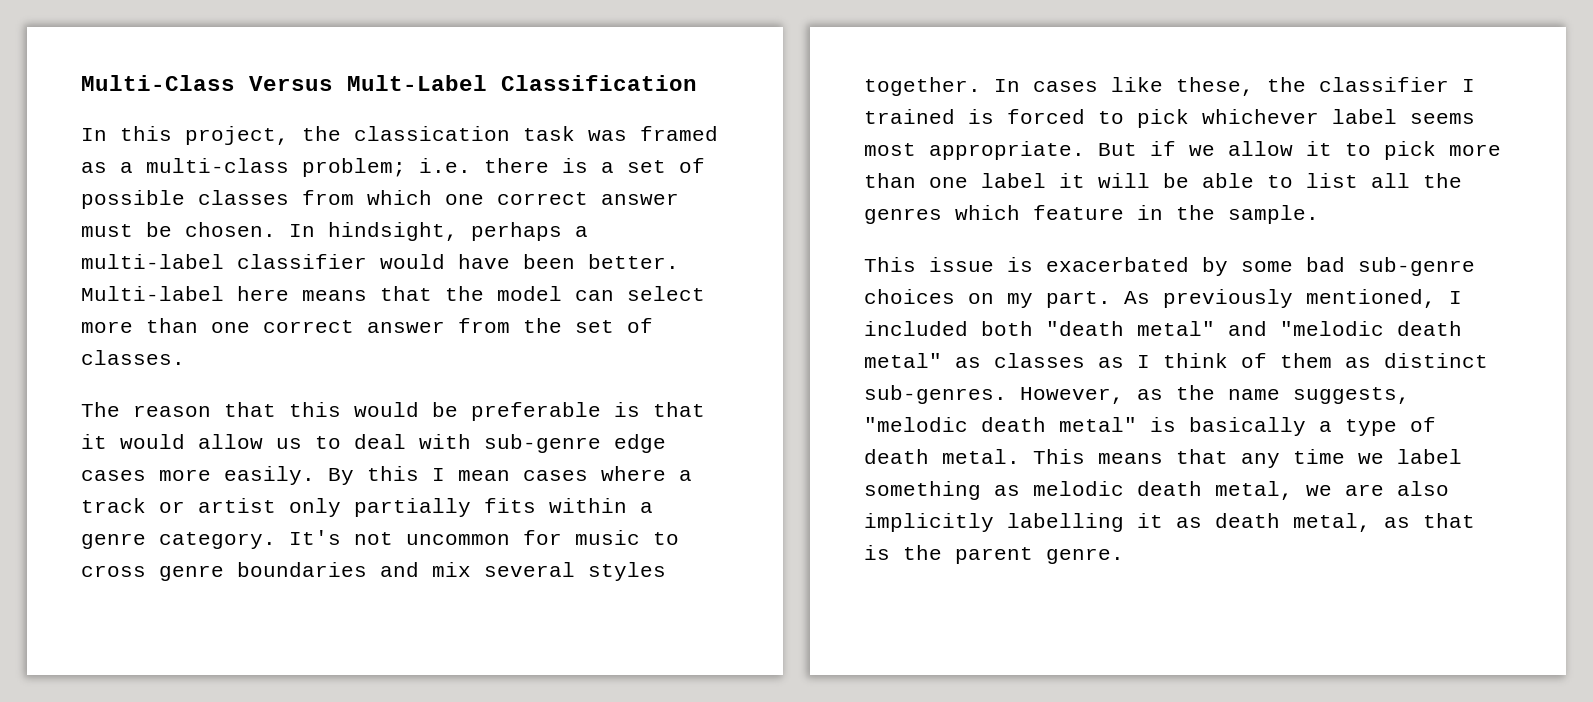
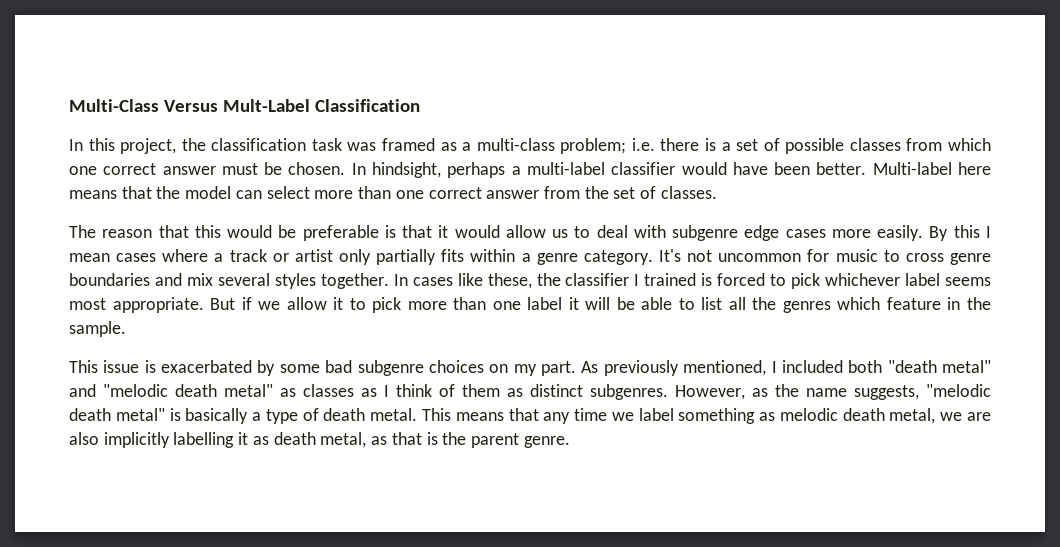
- In this project, the classication task was framed as a multi-class problem; i.e. there is a set of possible classes from which one correct answer must be chosen.
+ In this project, the classification task was framed as a multi-class problem; i.e. there is a set of possible classes from which one correct answer must be chosen.
- The reason that this would be preferable is that it would allow us to deal with sub-genre edge cases more easily.
+ The reason that this would be preferable is that it would allow us to deal with subgenre edge cases more easily.
- This issue is exacerbated by some bad sub-genre choices on my part.
+ This issue is exacerbated by some bad subgenre choices on my part.
- As previously mentioned, I included both "death metal" and "melodic death metal" as classes as I think of them as distinct sub-genres.
+ As previously mentioned, I included both "death metal" and "melodic death metal" as classes as I think of them as distinct subgenres.

